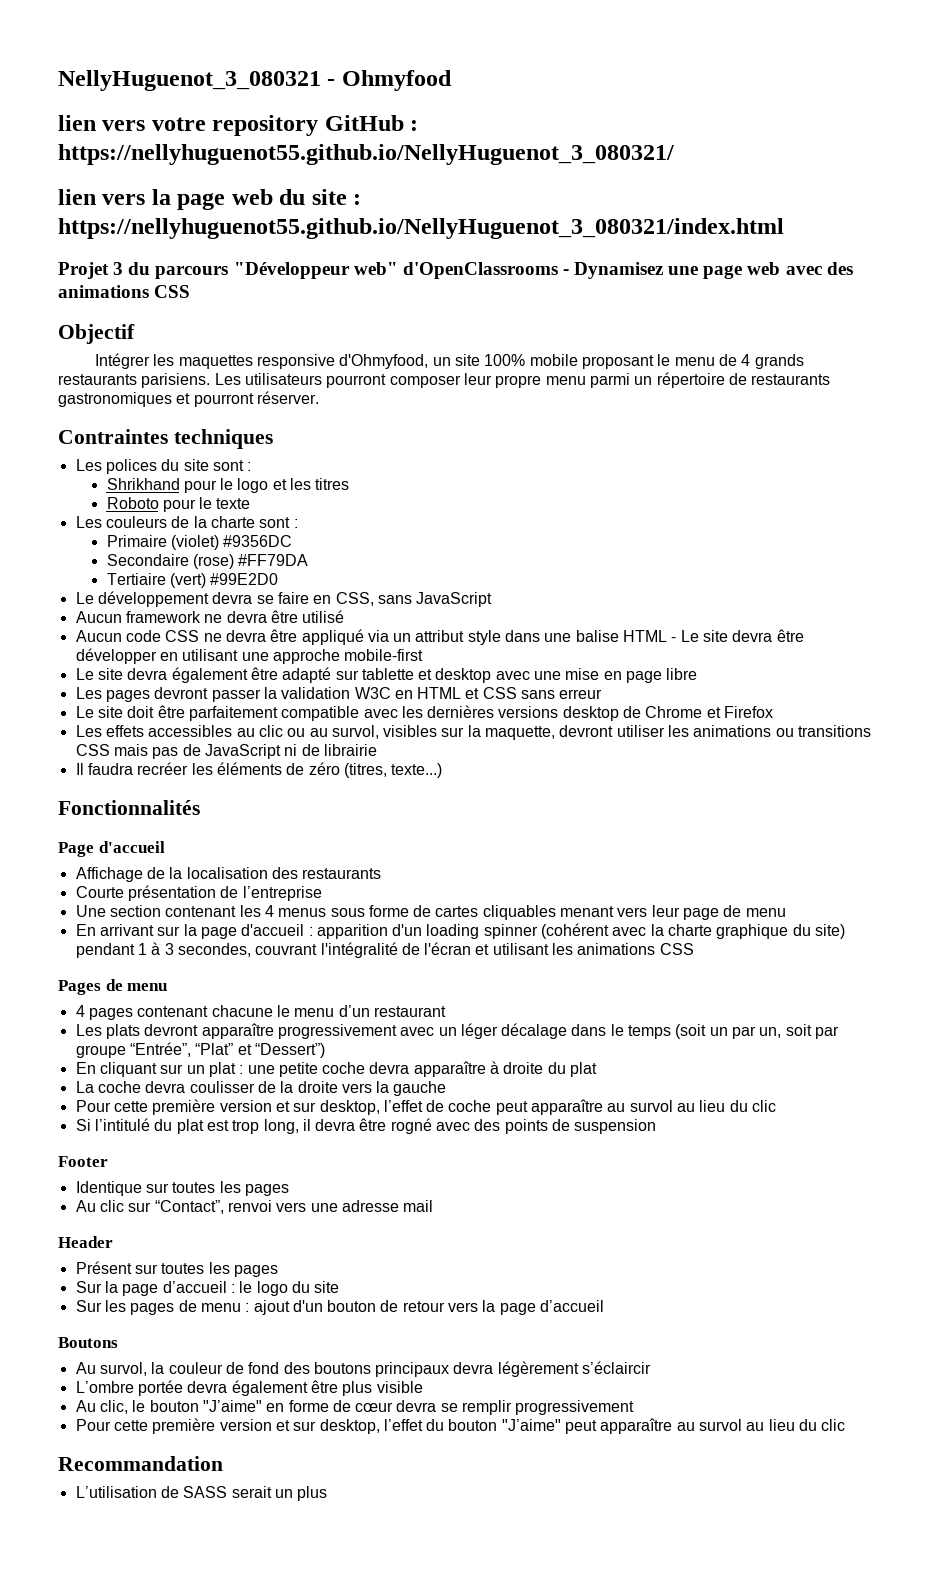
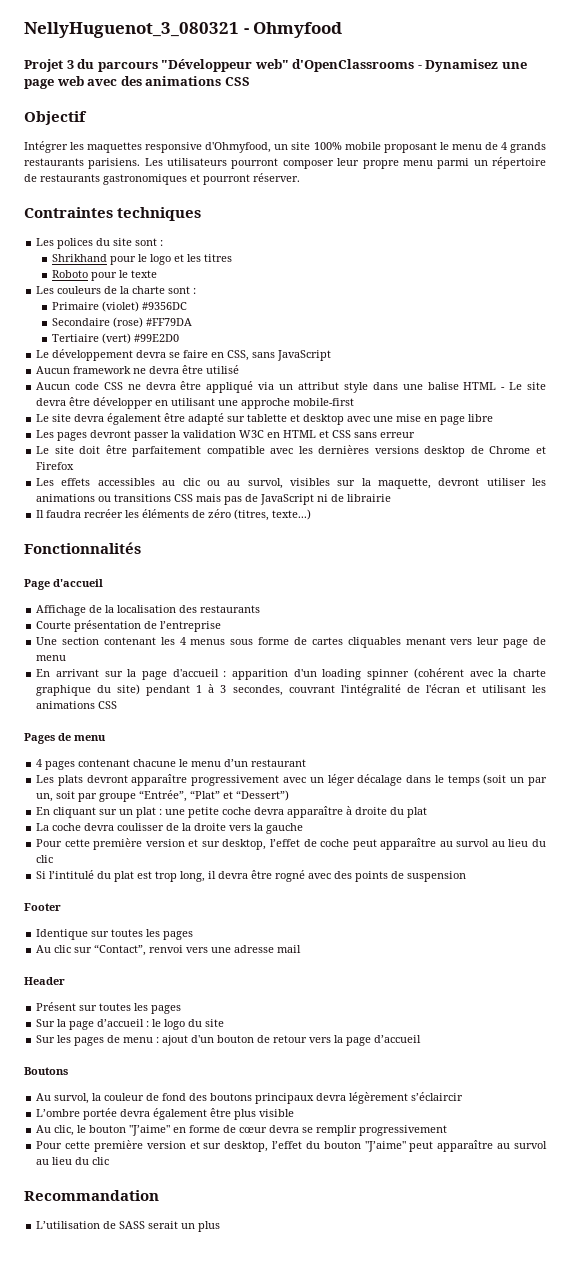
- lien vers votre repository GitHub : https://nellyhuguenot55.github.io/NellyHuguenot_3_080321/
- lien vers la page web du site : https://nellyhuguenot55.github.io/NellyHuguenot_3_080321/index.html

